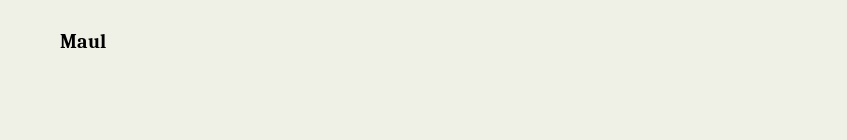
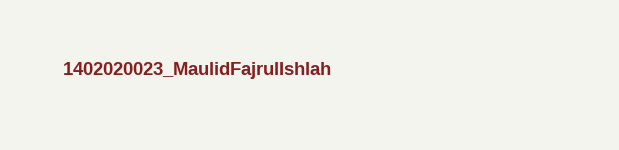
- Maul
+ 1402020023_MaulidFajrulIshlah

